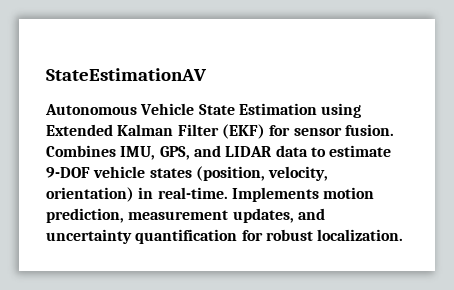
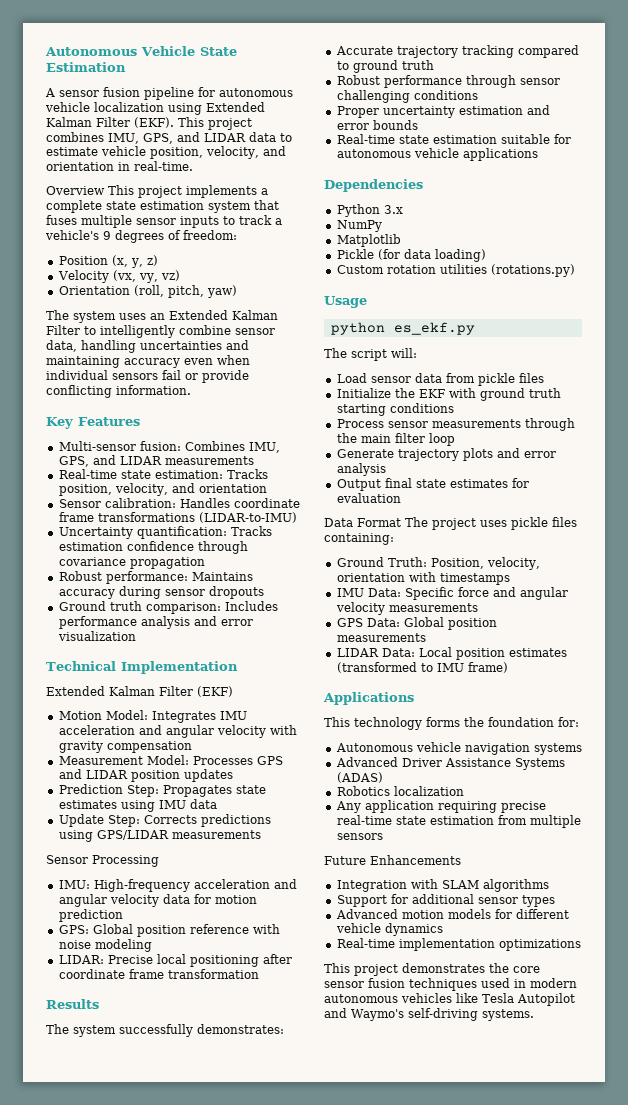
- StateEstimationAV
- Autonomous Vehicle State Estimation using Extended Kalman Filter (EKF) for sensor fusion. Combines IMU, GPS, and LIDAR data to estimate 9-DOF vehicle states (position, velocity, orientation) in real-time. Implements motion prediction, measurement updates, and uncertainty quantification for robust localization.
+ Autonomous Vehicle State Estimation
+ A sensor fusion pipeline for autonomous vehicle localization using Extended Kalman Filter (EKF). This project combines IMU, GPS, and LIDAR data to estimate vehicle position, velocity, and orientation in real-time.
+ Overview This project implements a complete state estimation system that fuses multiple sensor inputs to track a vehicle's 9 degrees of freedom:
+ Position (x, y, z)
+ Velocity (vx, vy, vz)
+ Orientation (roll, pitch, yaw)
+ The system uses an Extended Kalman Filter to intelligently combine sensor data, handling uncertainties and maintaining accuracy even when individual sensors fail or provide conflicting information.
+ Key Features
+ Multi-sensor fusion: Combines IMU, GPS, and LIDAR measurements
+ Real-time state estimation: Tracks position, velocity, and orientation
+ Sensor calibration: Handles coordinate frame transformations (LIDAR-to-IMU)
+ Uncertainty quantification: Tracks estimation confidence through covariance propagation
+ Robust performance: Maintains accuracy during sensor dropouts
+ Ground truth comparison: Includes performance analysis and error visualization
+ Technical Implementation
+ Extended Kalman Filter (EKF)
+ Motion Model: Integrates IMU acceleration and angular velocity with gravity compensation
+ Measurement Model: Processes GPS and LIDAR position updates
+ Prediction Step: Propagates state estimates using IMU data
+ Update Step: Corrects predictions using GPS/LIDAR measurements
+ Sensor Processing
+ IMU: High-frequency acceleration and angular velocity data for motion prediction
+ GPS: Global position reference with noise modeling
+ LIDAR: Precise local positioning after coordinate frame transformation
+ Results
+ The system successfully demonstrates:
+ Accurate trajectory tracking compared to ground truth
+ Robust performance through sensor challenging conditions
+ Proper uncertainty estimation and error bounds
+ Real-time state estimation suitable for autonomous vehicle applications
+ Dependencies
+ Python 3.x
+ NumPy
+ Matplotlib
+ Pickle (for data loading)
+ Custom rotation utilities (rotations.py)
+ Usage
+ python es_ekf.py
+ The script will:
+ Load sensor data from pickle files
+ Initialize the EKF with ground truth starting conditions
+ Process sensor measurements through the main filter loop
+ Generate trajectory plots and error analysis
+ Output final state estimates for evaluation
+ Data Format The project uses pickle files containing:
+ Ground Truth: Position, velocity, orientation with timestamps
+ IMU Data: Specific force and angular velocity measurements
+ GPS Data: Global position measurements
+ LIDAR Data: Local position estimates (transformed to IMU frame)
+ Applications
+ This technology forms the foundation for:
+ Autonomous vehicle navigation systems
+ Advanced Driver Assistance Systems (ADAS)
+ Robotics localization
+ Any application requiring precise real-time state estimation from multiple sensors
+ Future Enhancements
+ Integration with SLAM algorithms
+ Support for additional sensor types
+ Advanced motion models for different vehicle dynamics
+ Real-time implementation optimizations
+ This project demonstrates the core sensor fusion techniques used in modern autonomous vehicles like Tesla Autopilot and Waymo's self-driving systems.

